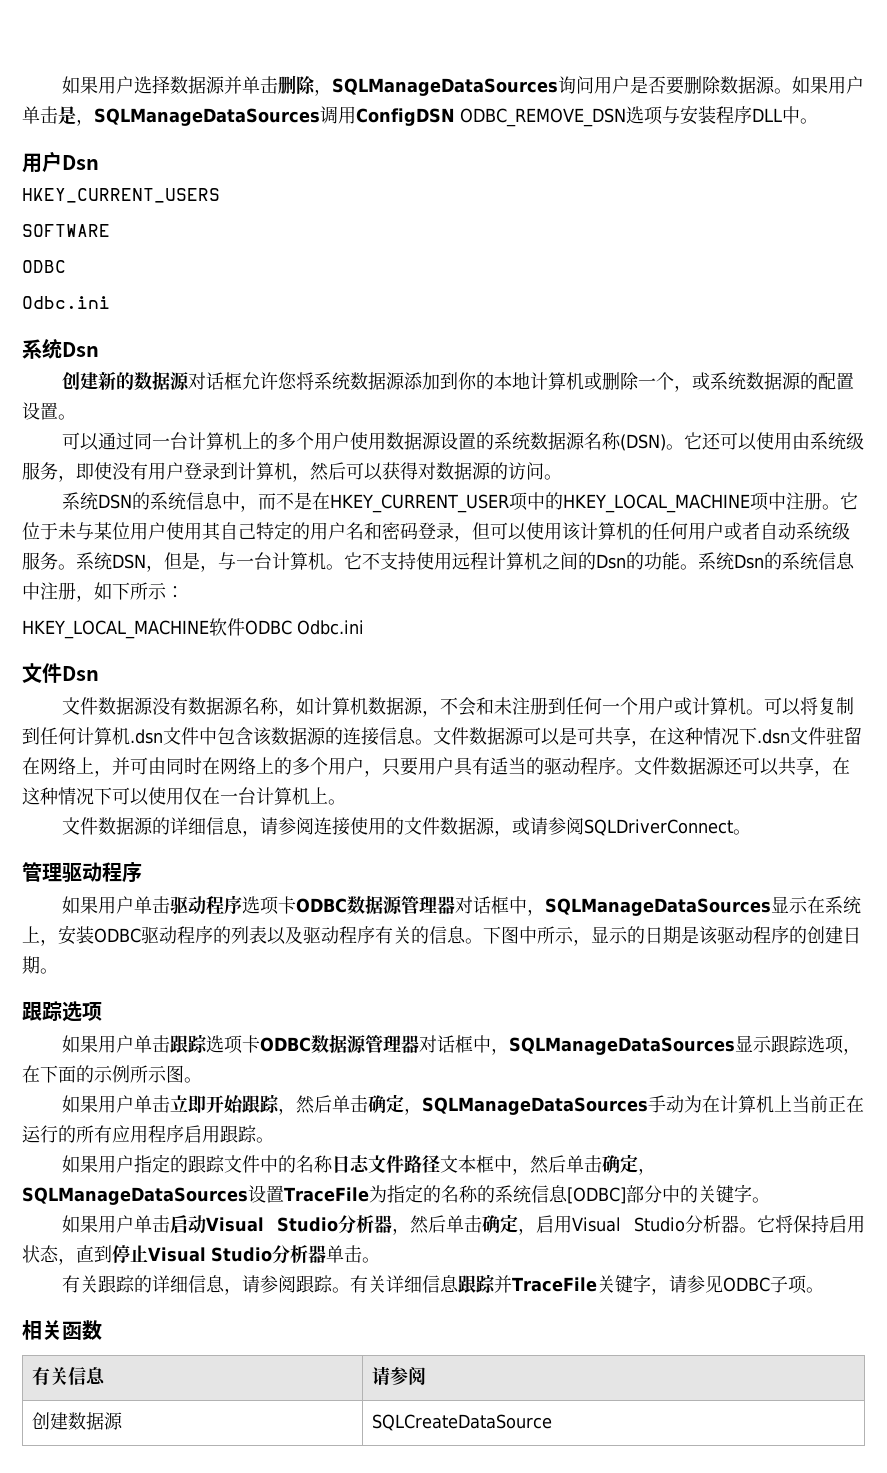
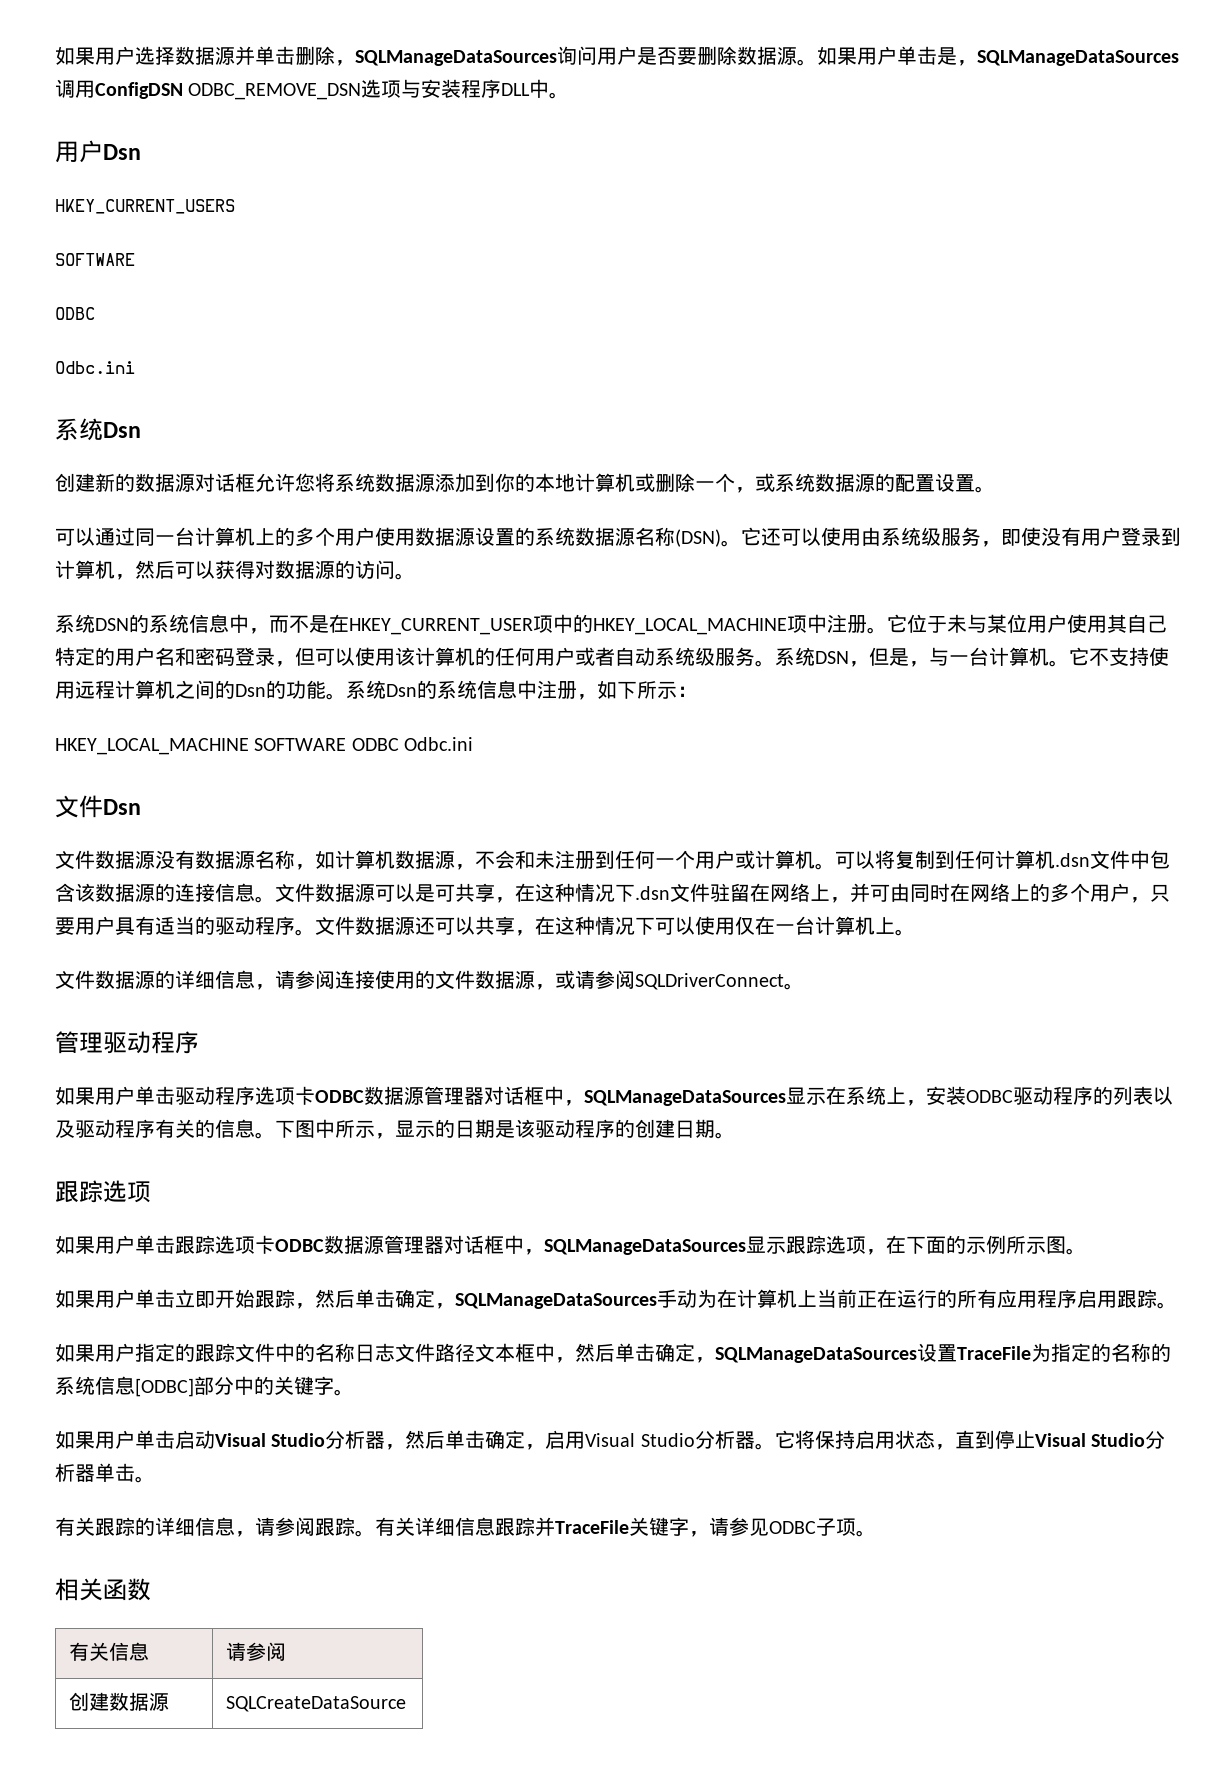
- HKEY_LOCAL_MACHINE软件ODBC Odbc.ini
+ HKEY_LOCAL_MACHINE SOFTWARE ODBC Odbc.ini

